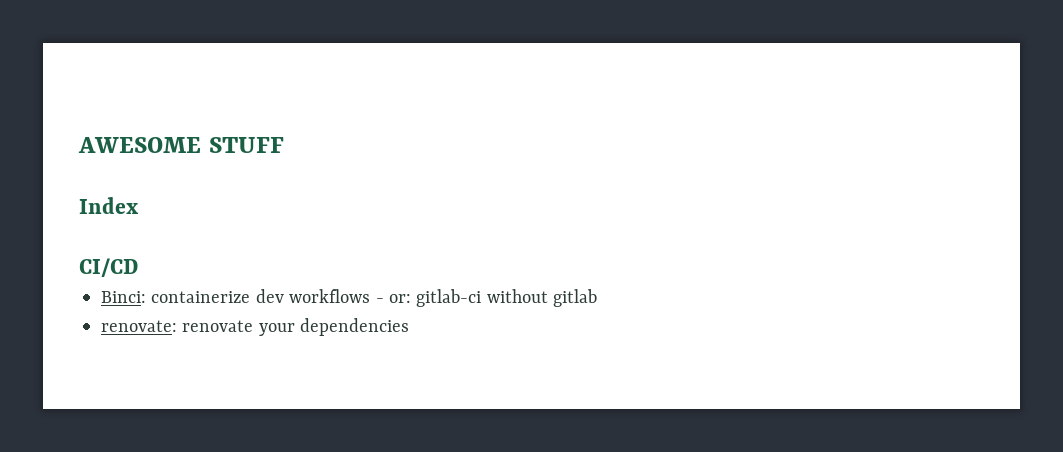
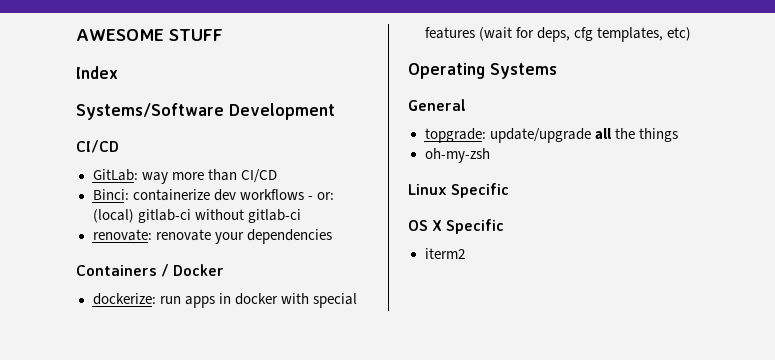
+ Systems/Software Development
  CI/CD
+ GitLab: way more than CI/CD
- Binci: containerize dev workflows - or: gitlab-ci without gitlab
+ Binci: containerize dev workflows - or: (local) gitlab-ci without gitlab-ci
+ Containers / Docker
+ dockerize: run apps in docker with special features (wait for deps, cfg templates, etc)
+ Operating Systems
+ General
+ topgrade: update/upgrade all the things
+ oh-my-zsh
+ Linux Specific
+ OS X Specific
+ iterm2

